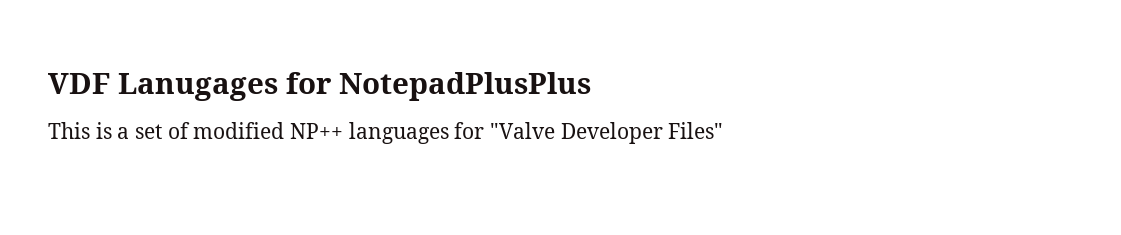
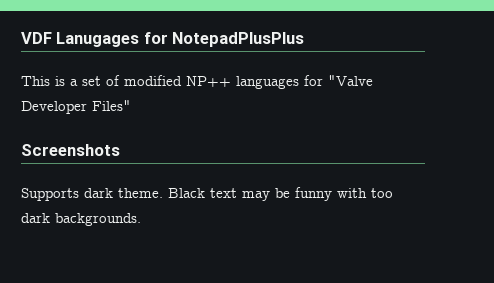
+ Screenshots
+ Supports dark theme. Black text may be funny with too dark backgrounds.

